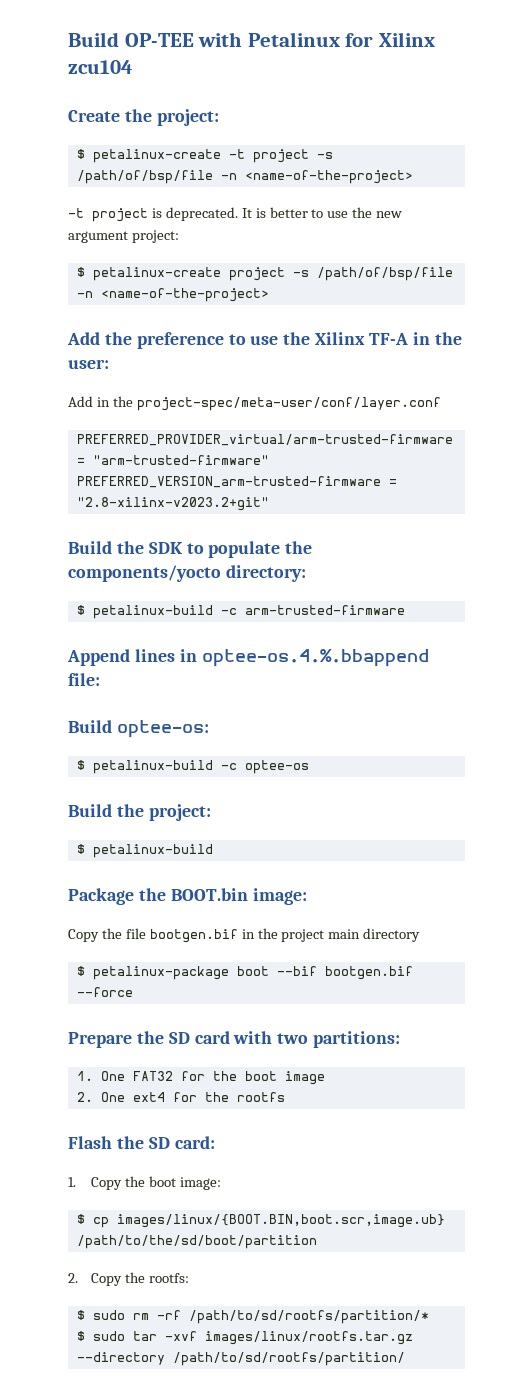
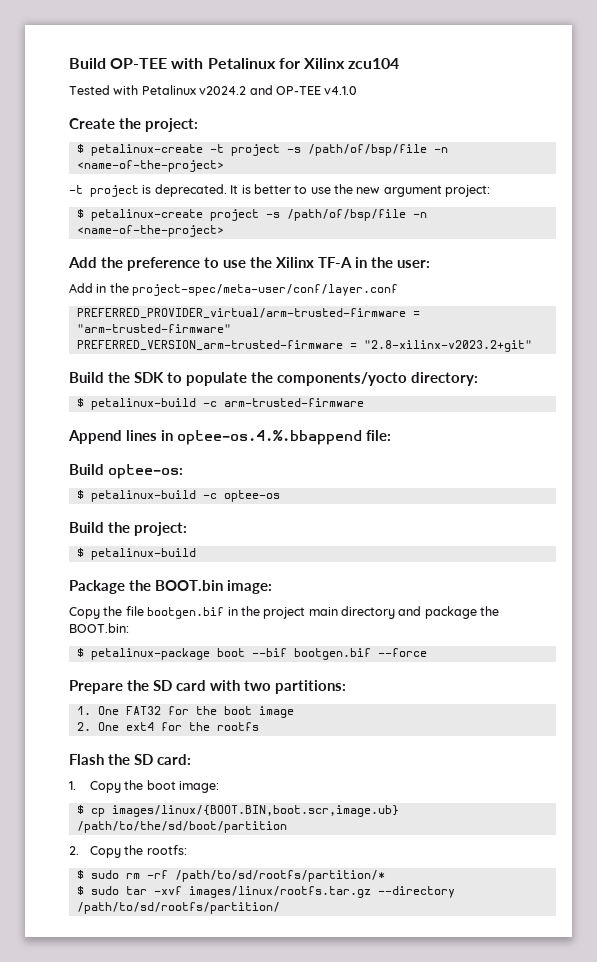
+ Tested with Petalinux v2024.2 and OP-TEE v4.1.0
- Copy the file bootgen.bif in the project main directory
+ Copy the file bootgen.bif in the project main directory and package the BOOT.bin:

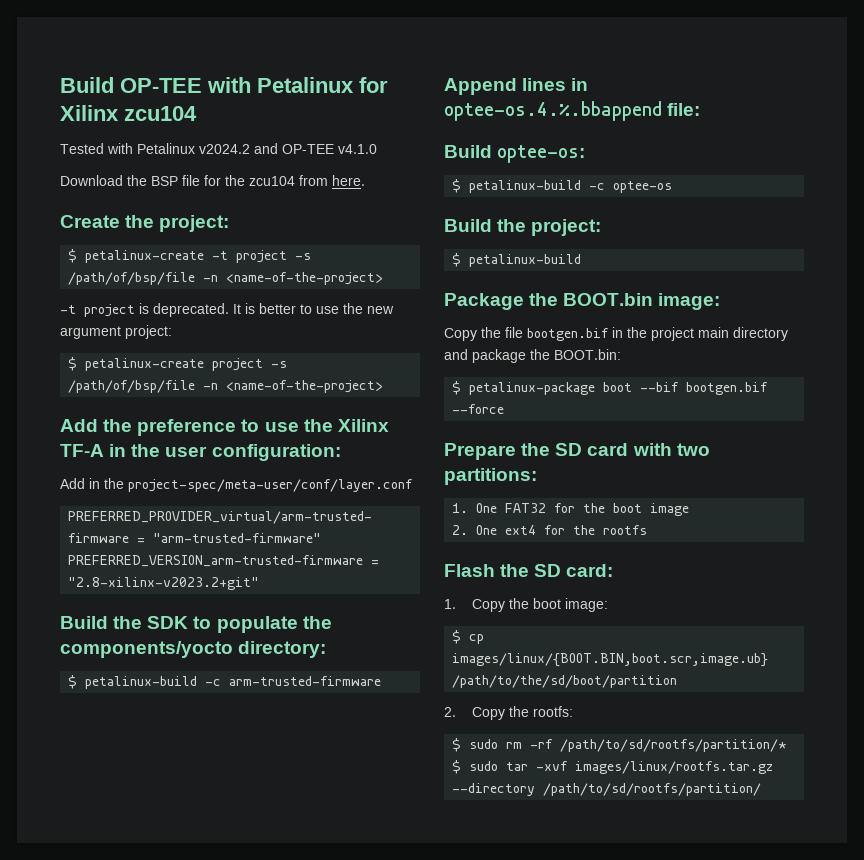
+ Download the BSP file for the zcu104 from here.
- Add the preference to use the Xilinx TF-A in the user:
+ Add the preference to use the Xilinx TF-A in the user configuration:

